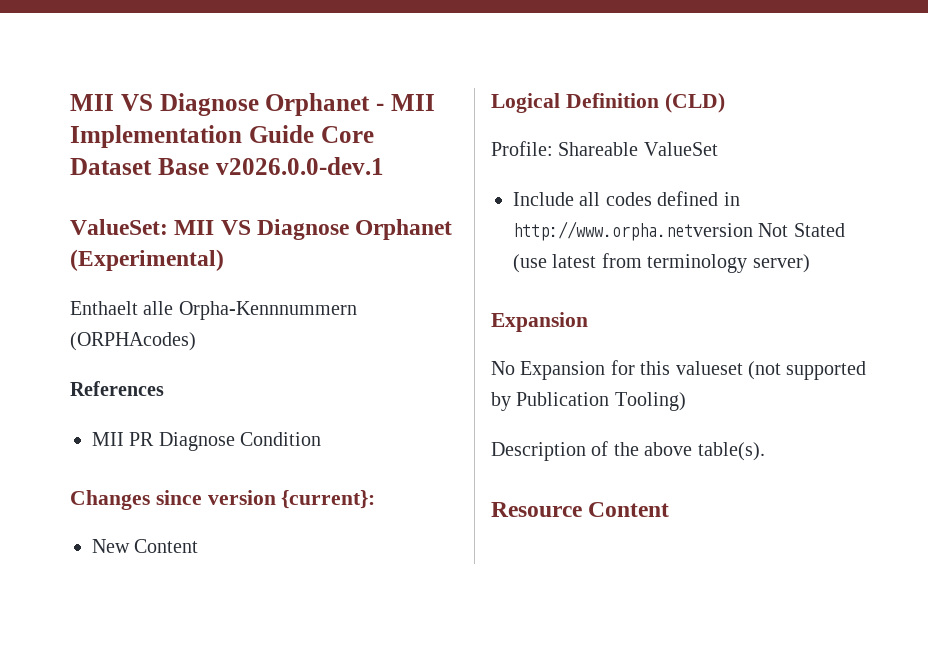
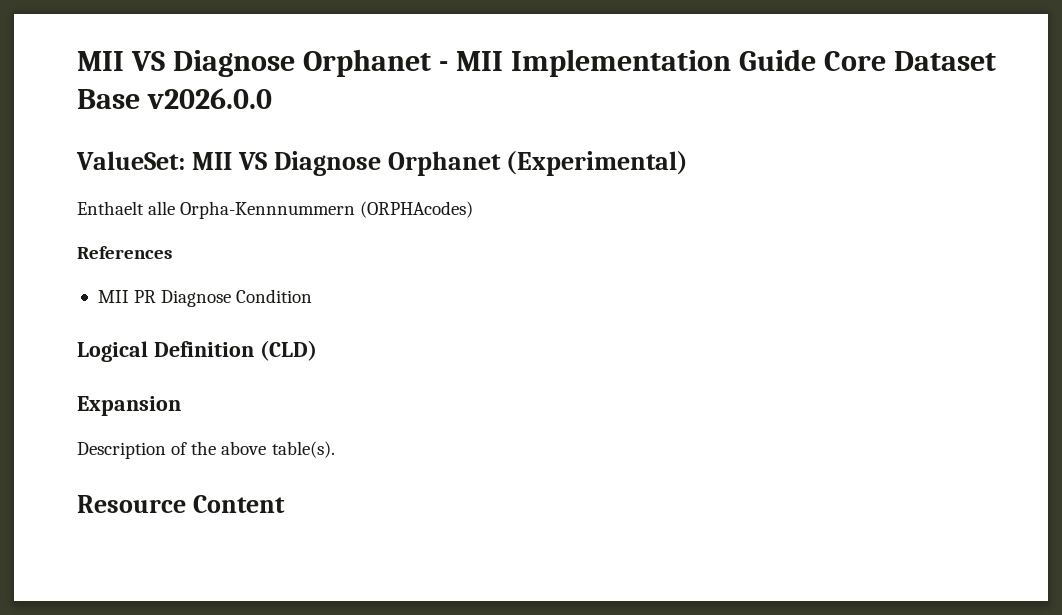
- MII VS Diagnose Orphanet - MII Implementation Guide Core Dataset Base v2026.0.0-dev.1
+ MII VS Diagnose Orphanet - MII Implementation Guide Core Dataset Base v2026.0.0
- Changes since version {current}:
- New Content
  Logical Definition (CLD)
- Profile: Shareable ValueSet
- Include all codes defined in http://www.orpha.netversion Not Stated (use latest from terminology server)
  Expansion
- No Expansion for this valueset (not supported by Publication Tooling)

